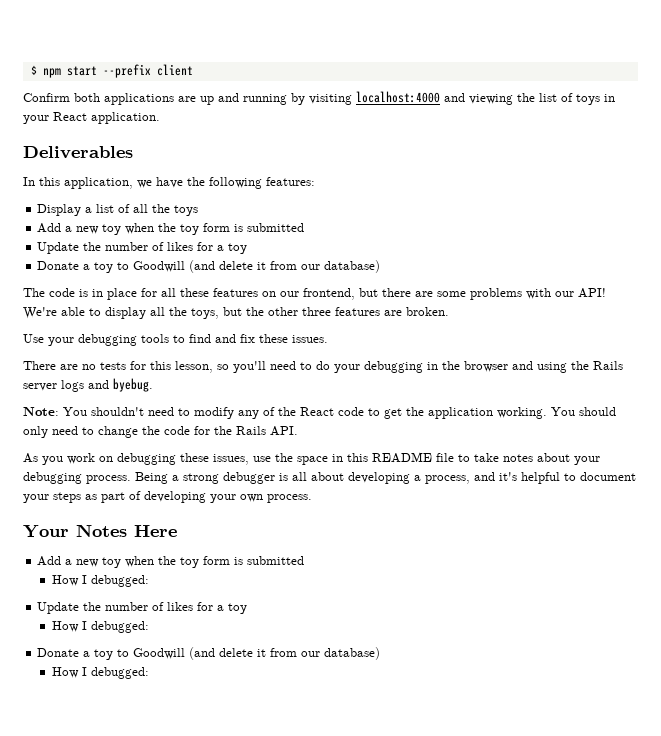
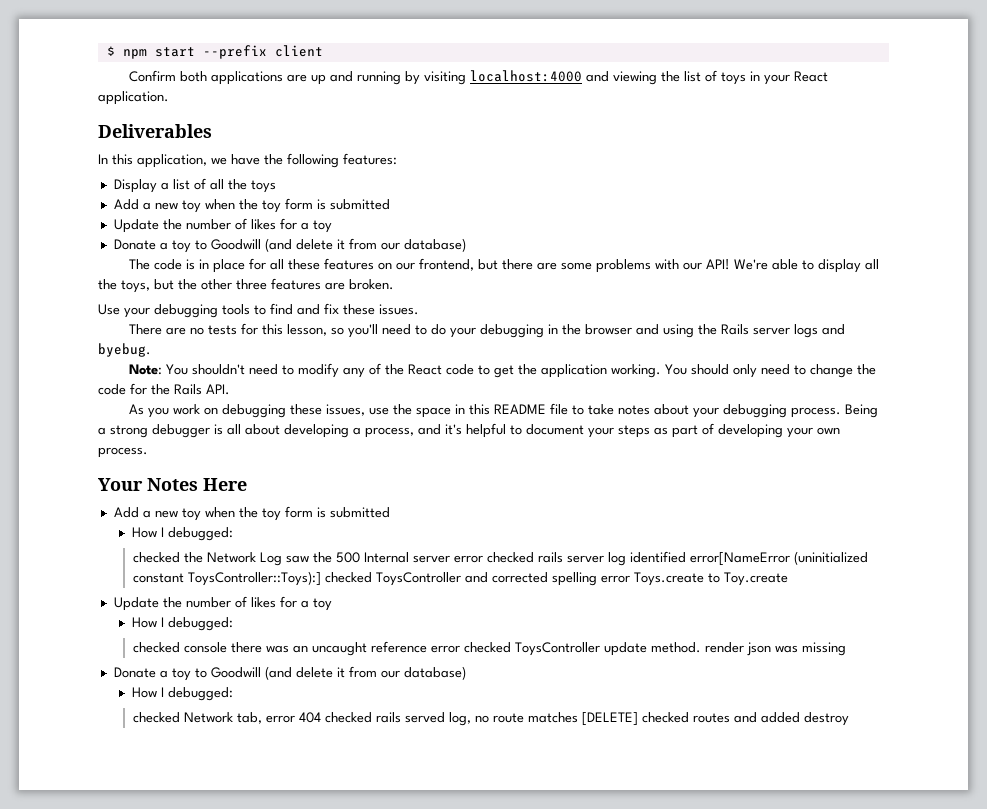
+ checked the Network Log saw the 500 Internal server error checked rails server log identified error[NameError (uninitialized constant ToysController::Toys):] checked ToysController and corrected spelling error Toys.create to Toy.create
+ checked console there was an uncaught reference error checked ToysController update method. render json was missing
+ checked Network tab, error 404 checked rails served log, no route matches [DELETE] checked routes and added destroy

